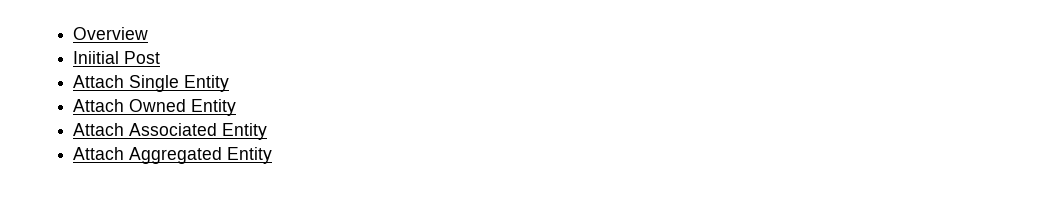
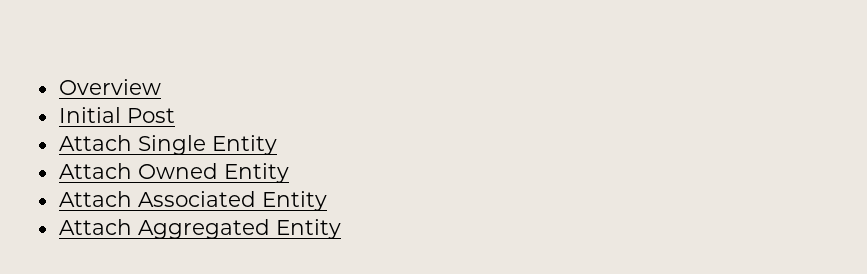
- Iniitial Post
+ Initial Post

